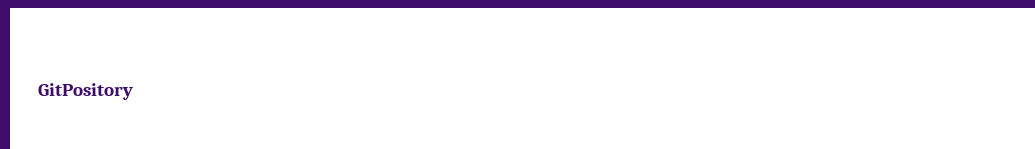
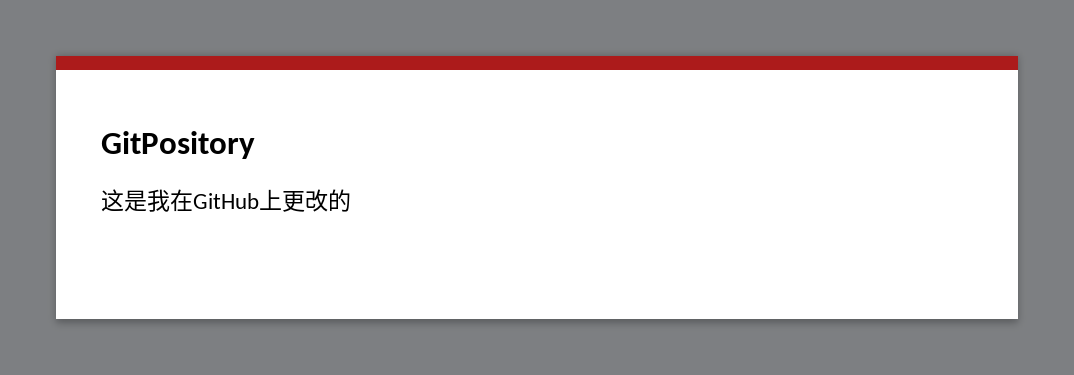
+ 这是我在GitHub上更改的

